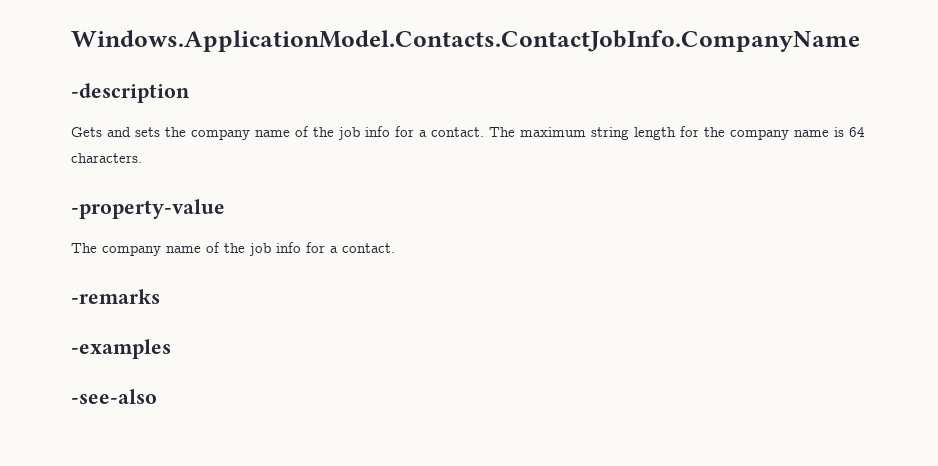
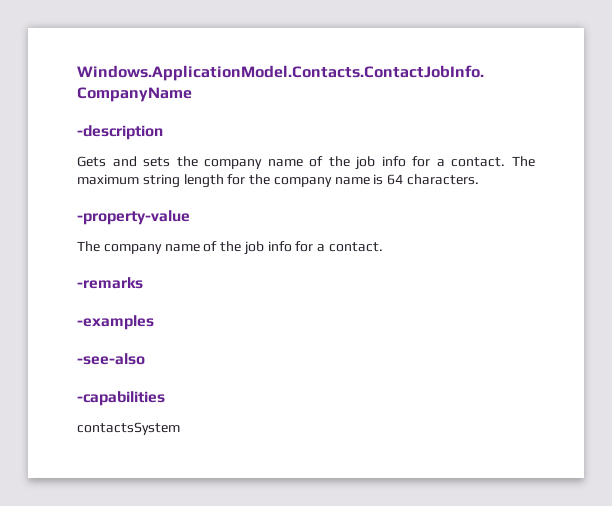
+ -capabilities
+ contactsSystem

